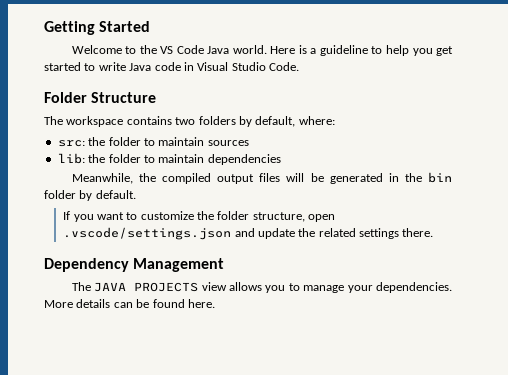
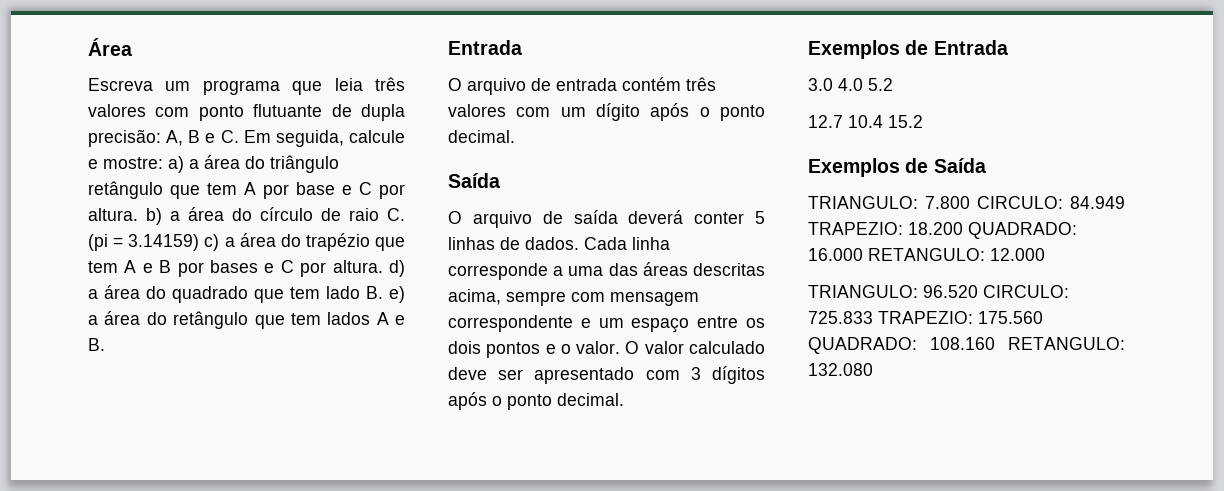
- Getting Started
- Welcome to the VS Code Java world. Here is a guideline to help you get started to write Java code in Visual Studio Code.
- Folder Structure
- The workspace contains two folders by default, where:
- src: the folder to maintain sources
- lib: the folder to maintain dependencies
- Meanwhile, the compiled output files will be generated in the bin folder by default.
- If you want to customize the folder structure, open .vscode/settings.json and update the related settings there.
- Dependency Management
- The JAVA PROJECTS view allows you to manage your dependencies. More details can be found here.
+ Área
+ Escreva um programa que leia três valores com ponto flutuante de dupla precisão: A, B e C. Em seguida, calcule e mostre: a) a área do triângulo retângulo que tem A por base e C por altura. b) a área do círculo de raio C. (pi = 3.14159) c) a área do trapézio que tem A e B por bases e C por altura. d) a área do quadrado que tem lado B. e) a área do retângulo que tem lados A e B.
+ Entrada
+ O arquivo de entrada contém três valores com um dígito após o ponto decimal.
+ Saída
+ O arquivo de saída deverá conter 5 linhas de dados. Cada linha corresponde a uma das áreas descritas acima, sempre com mensagem correspondente e um espaço entre os dois pontos e o valor. O valor calculado deve ser apresentado com 3 dígitos após o ponto decimal.
+ Exemplos de Entrada
+ 3.0 4.0 5.2
+ 12.7 10.4 15.2
+ Exemplos de Saída
+ TRIANGULO: 7.800 CIRCULO: 84.949 TRAPEZIO: 18.200 QUADRADO: 16.000 RETANGULO: 12.000
+ TRIANGULO: 96.520 CIRCULO: 725.833 TRAPEZIO: 175.560 QUADRADO: 108.160 RETANGULO: 132.080

